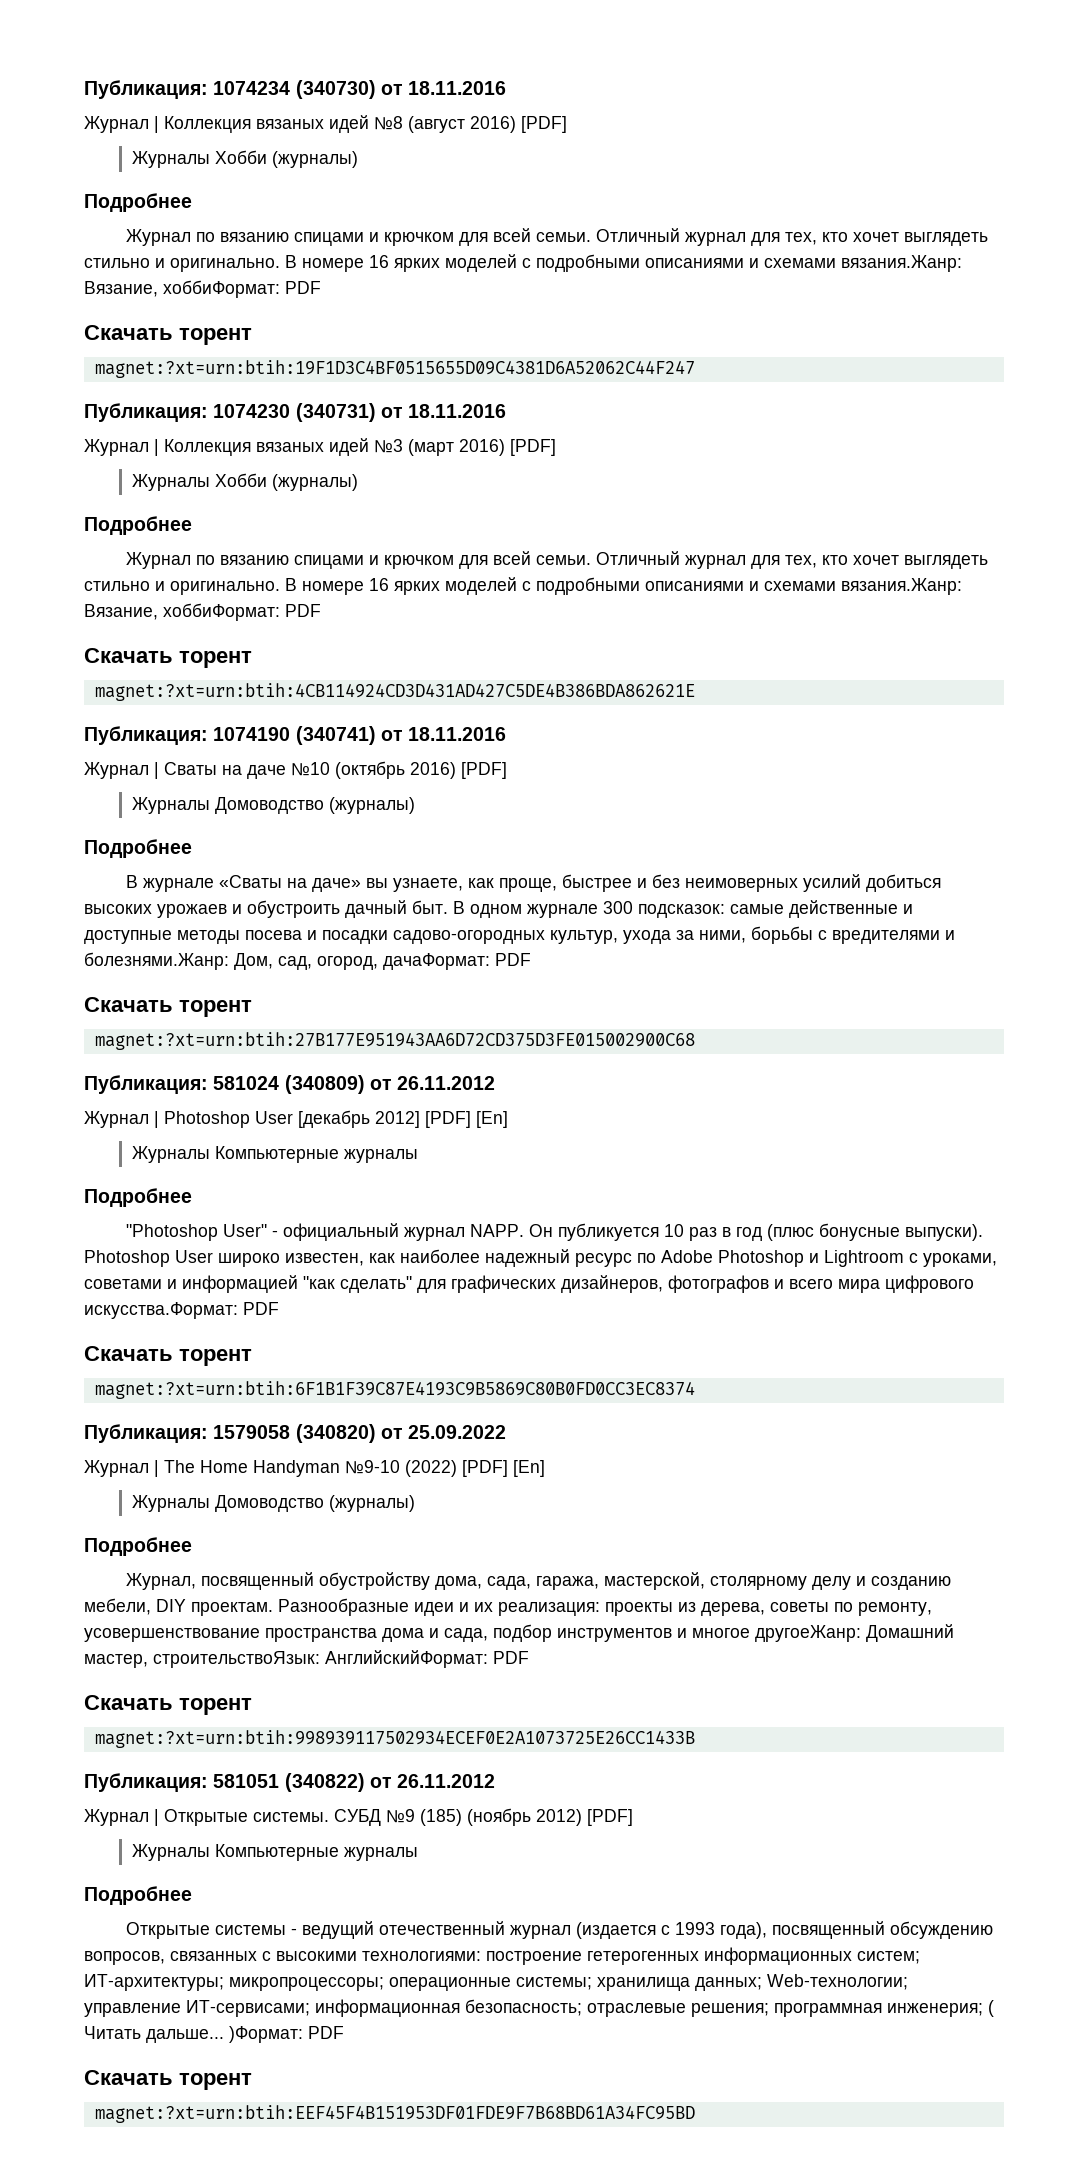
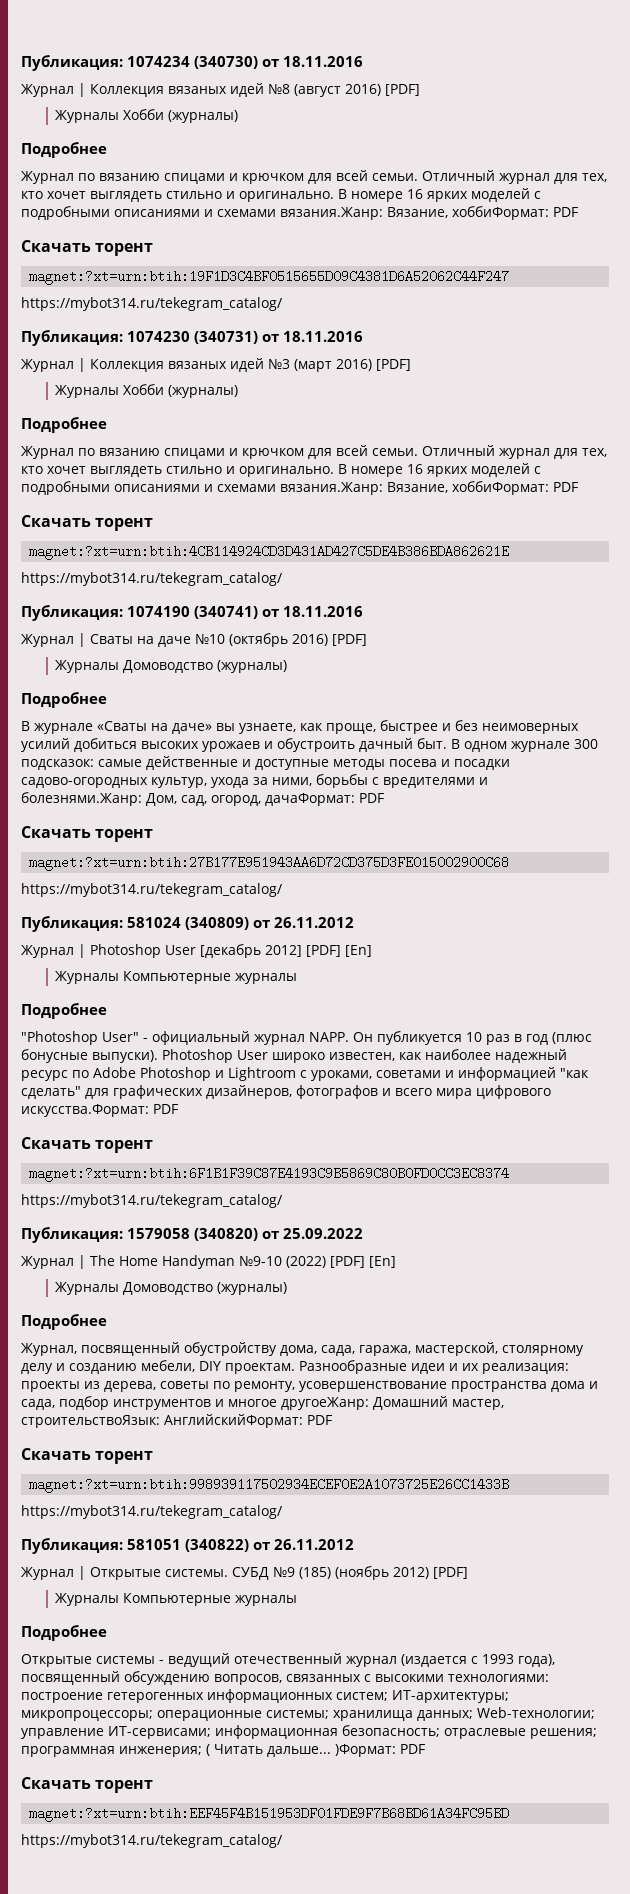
  magnet:?xt=urn:btih:19F1D3C4BF0515655D09C4381D6A52062C44F247
+ https://mybot314.ru/tekegram_catalog/
  magnet:?xt=urn:btih:4CB114924CD3D431AD427C5DE4B386BDA862621E
+ https://mybot314.ru/tekegram_catalog/
  magnet:?xt=urn:btih:27B177E951943AA6D72CD375D3FE015002900C68
+ https://mybot314.ru/tekegram_catalog/
  magnet:?xt=urn:btih:6F1B1F39C87E4193C9B5869C80B0FD0CC3EC8374
+ https://mybot314.ru/tekegram_catalog/
  magnet:?xt=urn:btih:998939117502934ECEF0E2A1073725E26CC1433B
+ https://mybot314.ru/tekegram_catalog/
  magnet:?xt=urn:btih:EEF45F4B151953DF01FDE9F7B68BD61A34FC95BD
+ https://mybot314.ru/tekegram_catalog/

